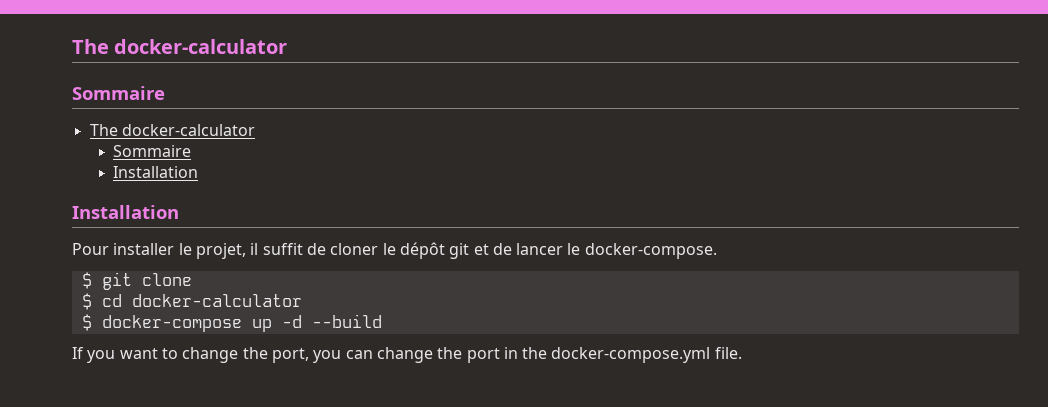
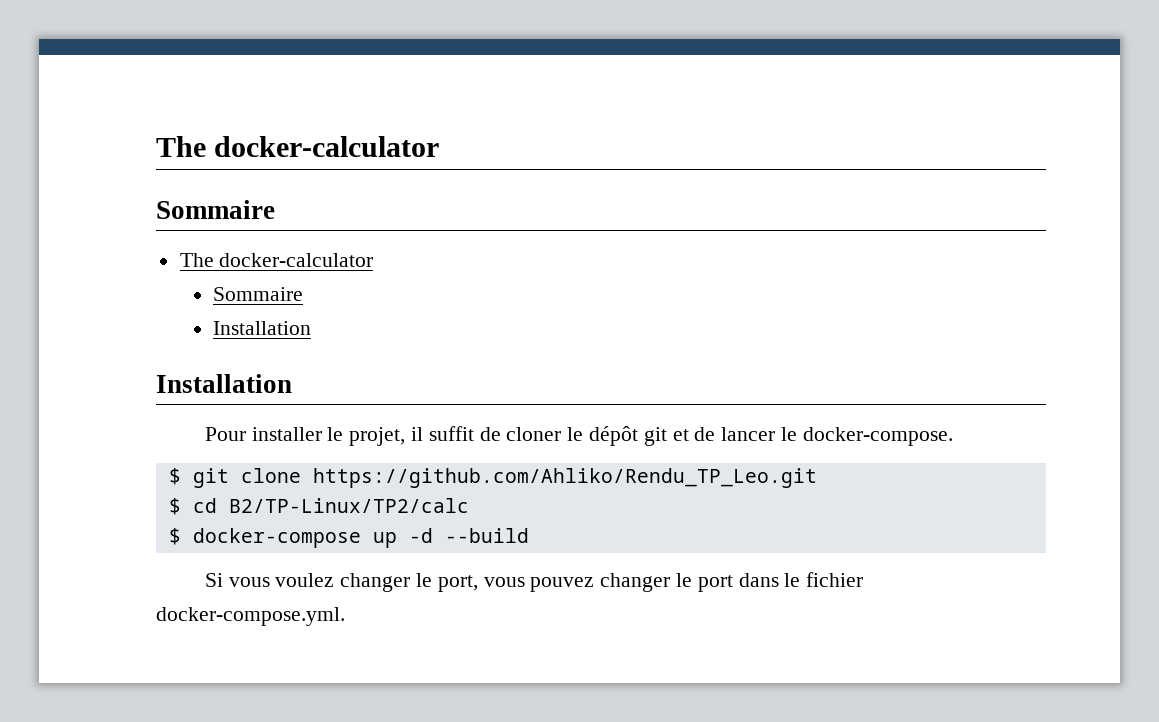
- $ git clone
+ $ git clone https://github.com/Ahliko/Rendu_TP_Leo.git
- $ cd docker-calculator
+ $ cd B2/TP-Linux/TP2/calc
- If you want to change the port, you can change the port in the docker-compose.yml file.
+ Si vous voulez changer le port, vous pouvez changer le port dans le fichier docker-compose.yml.

